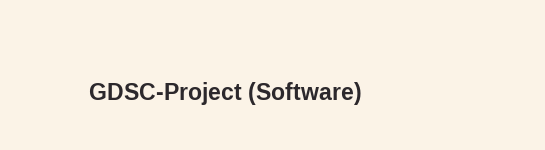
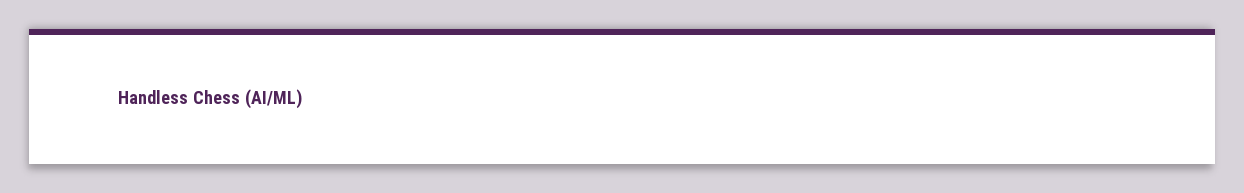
- GDSC-Project (Software)
+ Handless Chess (AI/ML)

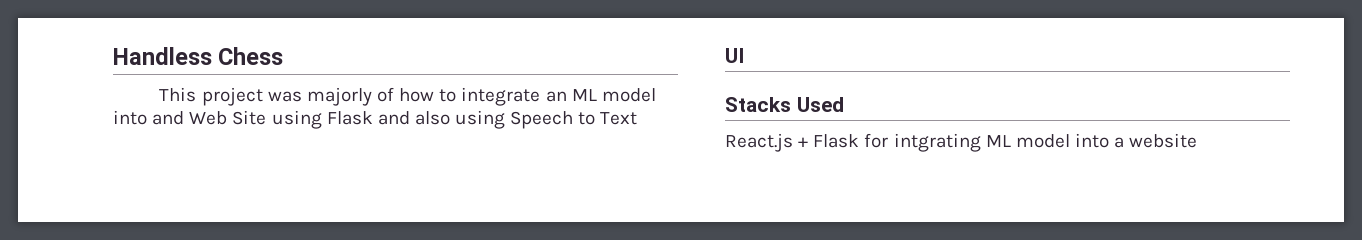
- Handless Chess (AI/ML)
+ Handless Chess
+ This project was majorly of how to integrate an ML model into and Web Site using Flask and also using Speech to Text
+ UI
+ Stacks Used
+ React.js + Flask for intgrating ML model into a website

